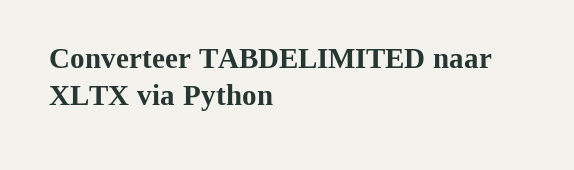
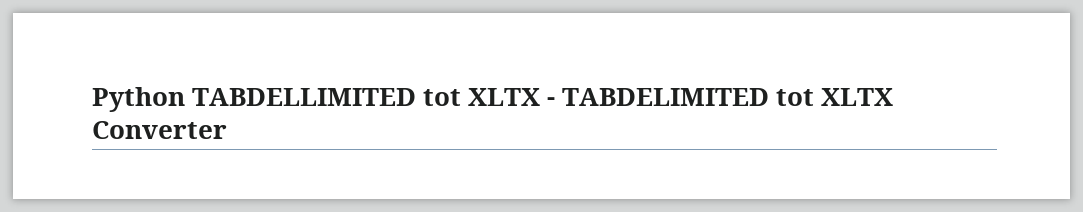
- Converteer TABDELIMITED naar XLTX via Python
+ Python TABDELLIMITED tot XLTX - TABDELIMITED tot XLTX Converter

